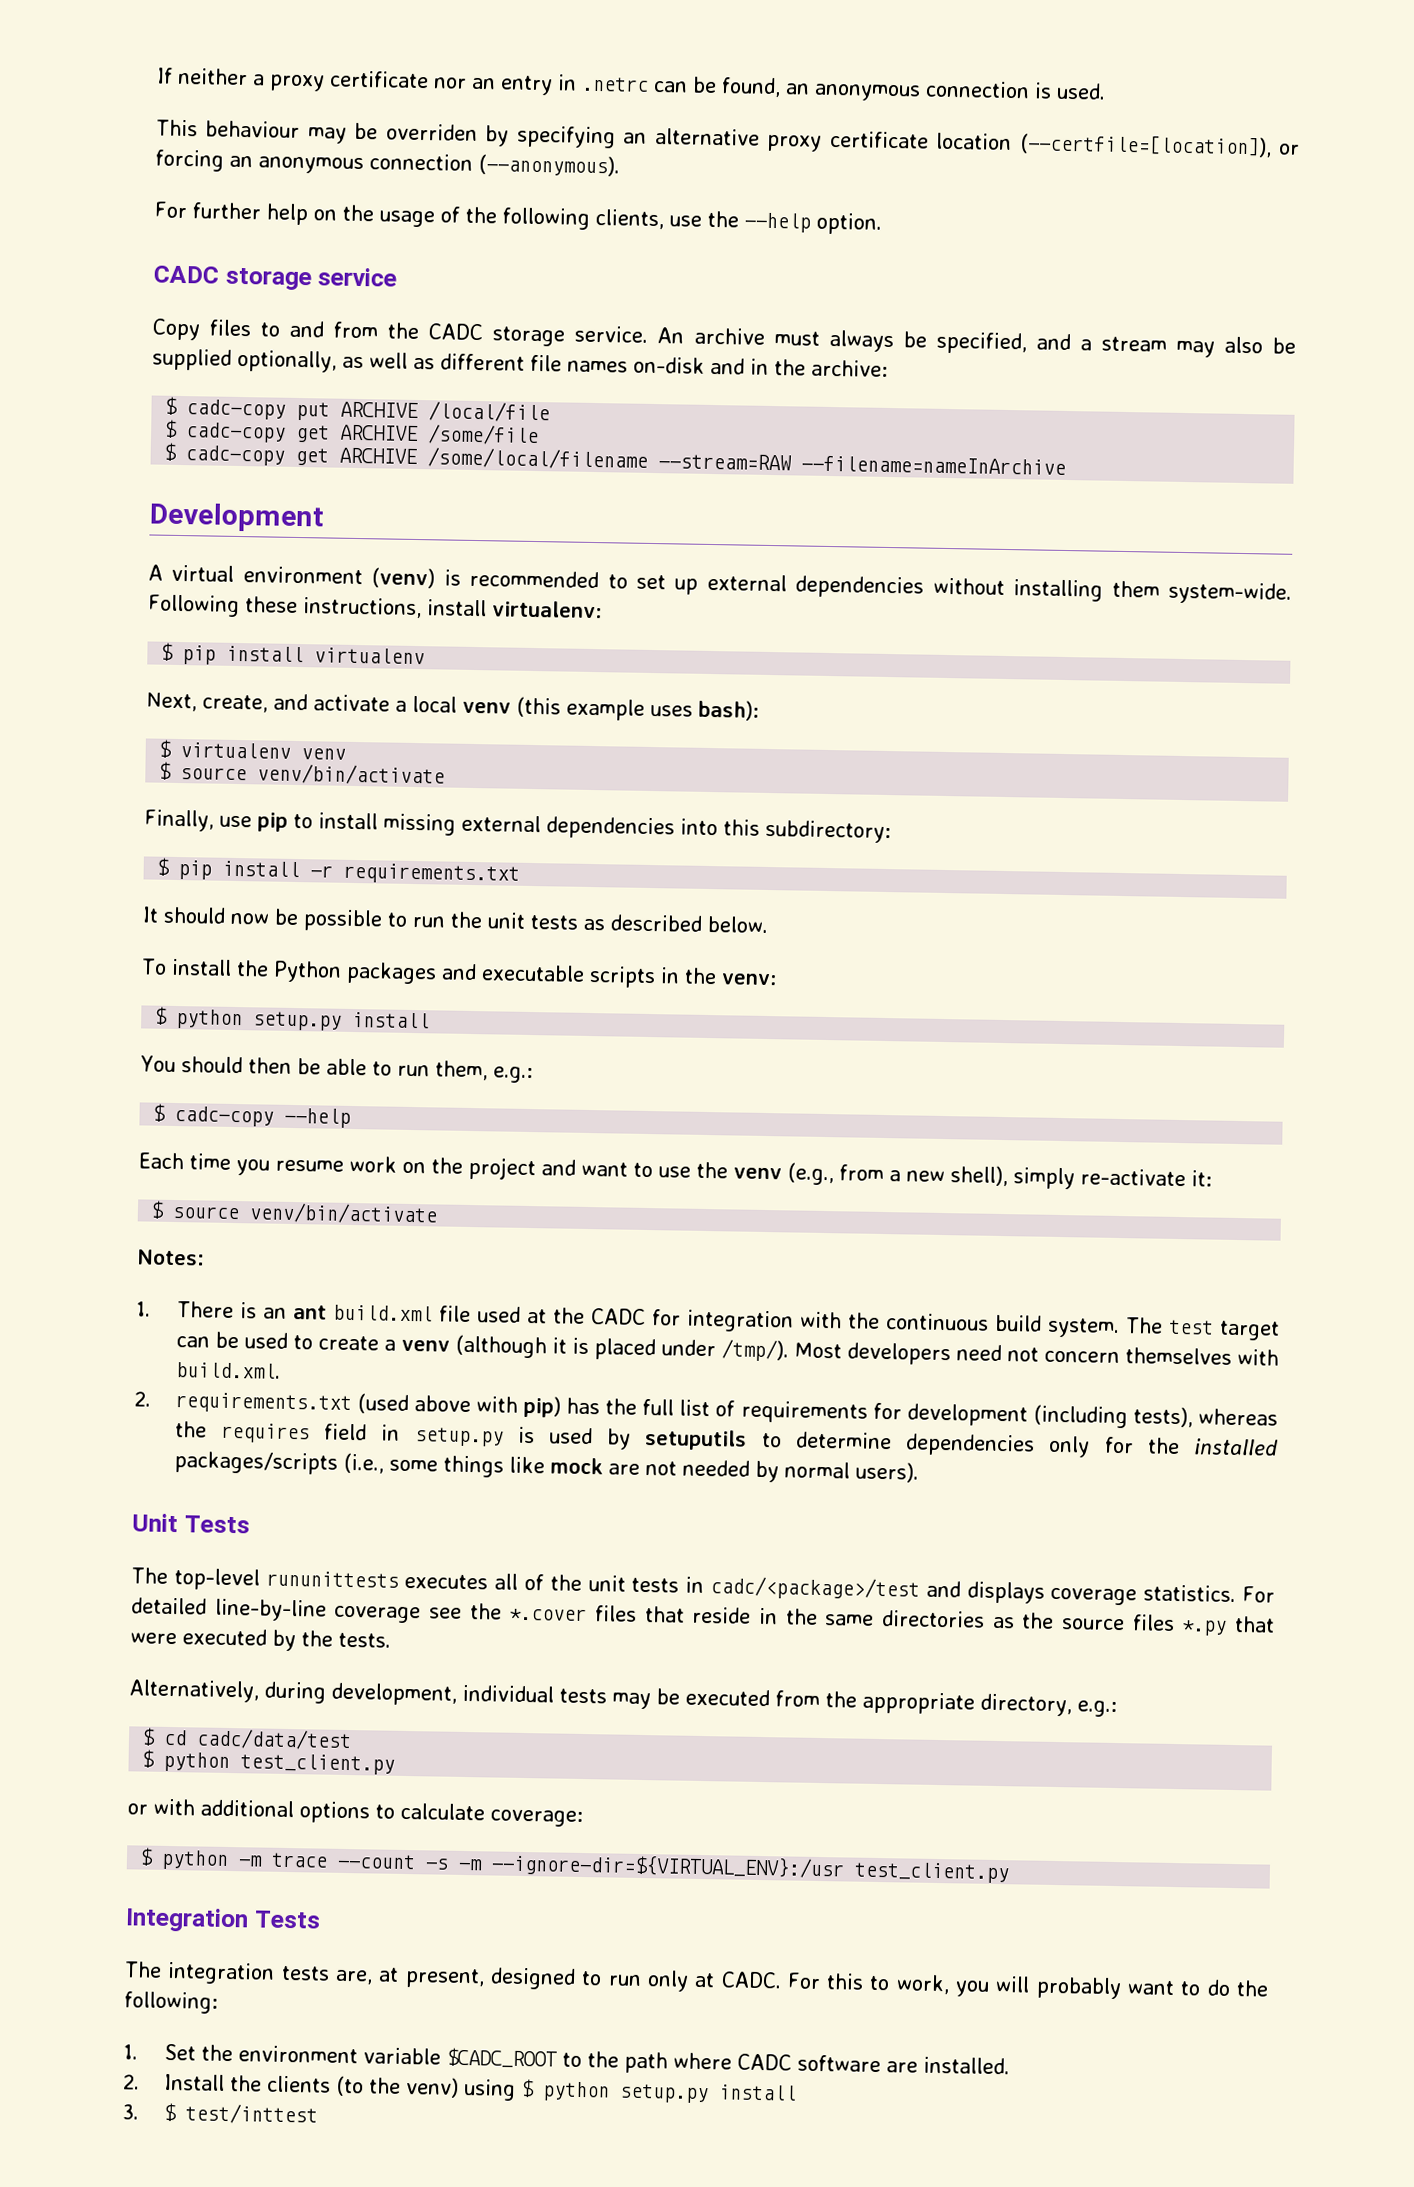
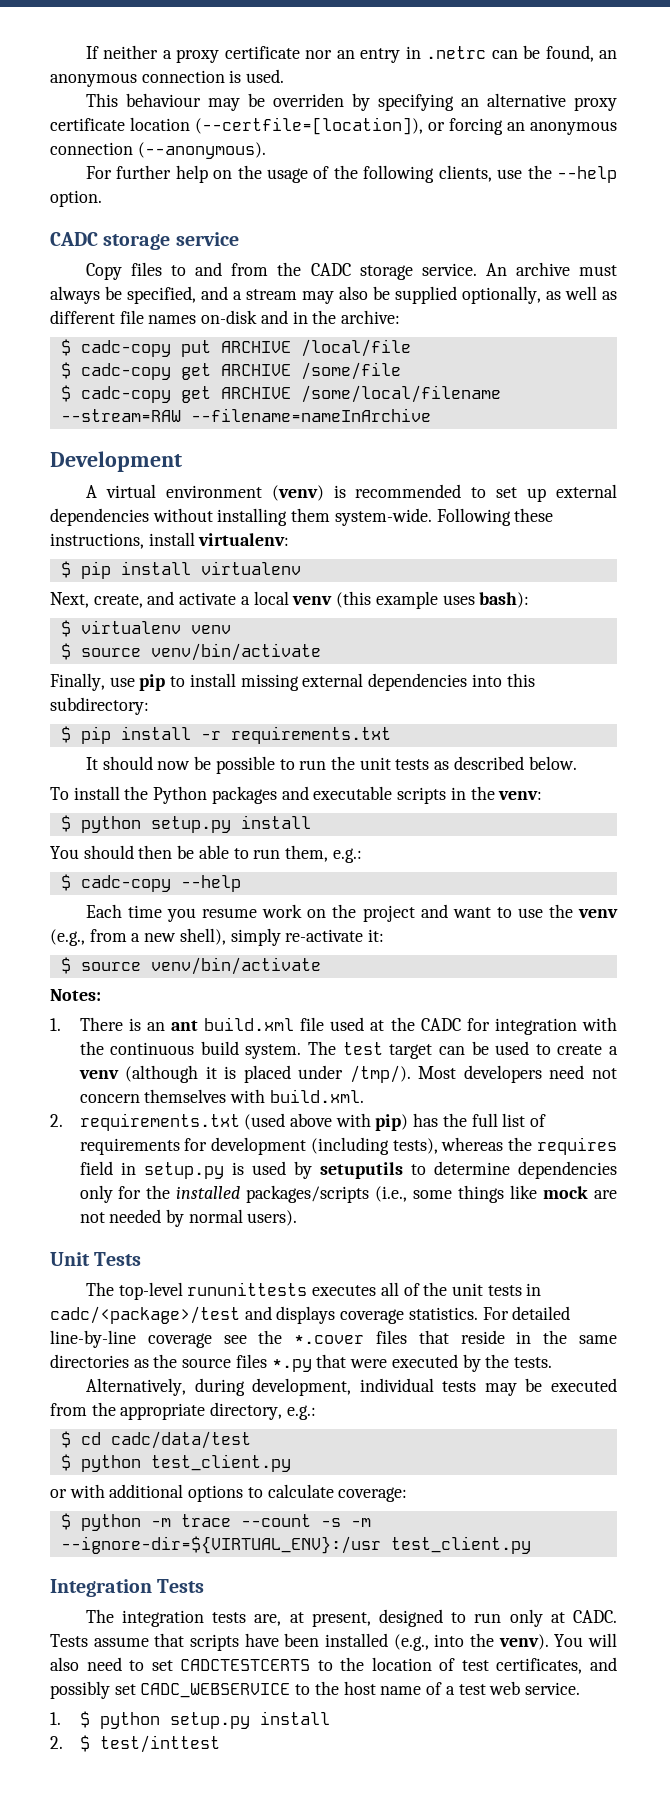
- For this to work, you will probably want to do the following:
- 1. Set the environment variable $CADC_ROOT to the path where CADC software are installed.
- 2. Install the clients (to the venv) using $ python setup.py install
- 3. $ test/inttest
+ Tests assume that scripts have been installed (e.g., into the venv). You will also need to set CADCTESTCERTS to the location of test certificates, and possibly set CADC_WEBSERVICE to the host name of a test web service.
+ 1. $ python setup.py install
+ 2. $ test/inttest

